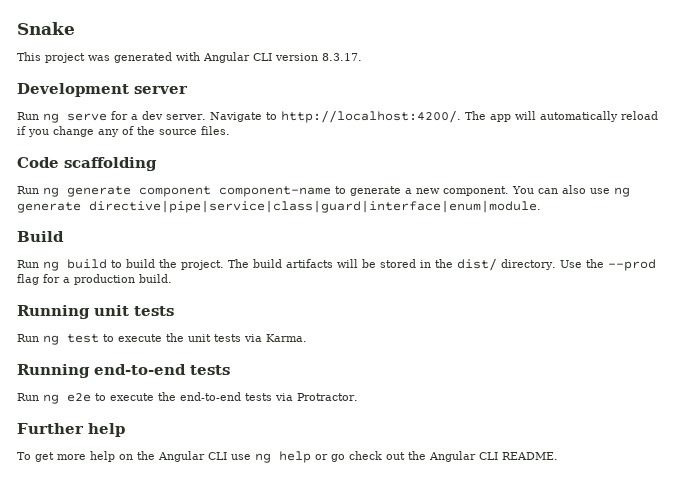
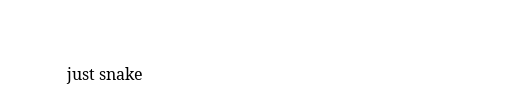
- Snake
- This project was generated with Angular CLI version 8.3.17.
- Development server
- Run ng serve for a dev server. Navigate to http://localhost:4200/. The app will automatically reload if you change any of the source files.
- Code scaffolding
- Run ng generate component component-name to generate a new component. You can also use ng generate directive|pipe|service|class|guard|interface|enum|module.
- Build
- Run ng build to build the project. The build artifacts will be stored in the dist/ directory. Use the --prod flag for a production build.
- Running unit tests
- Run ng test to execute the unit tests via Karma.
- Running end-to-end tests
- Run ng e2e to execute the end-to-end tests via Protractor.
- Further help
- To get more help on the Angular CLI use ng help or go check out the Angular CLI README.
+ just snake

